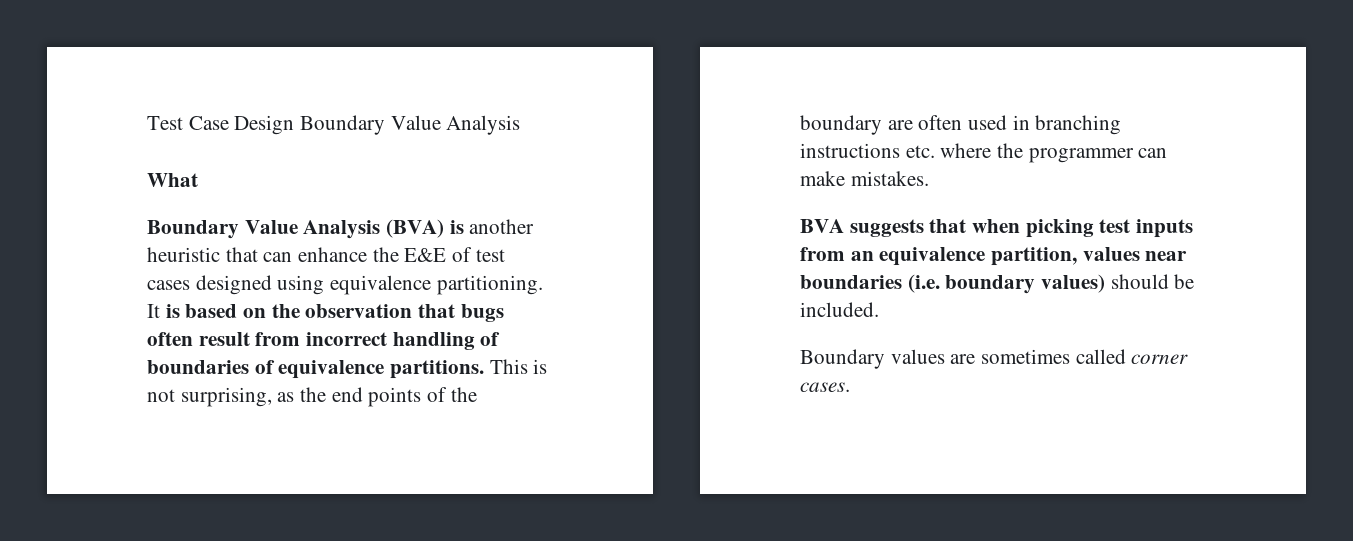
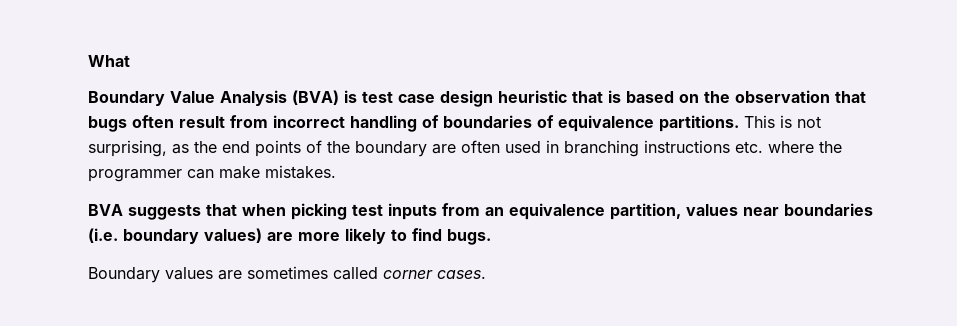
- Test Case Design Boundary Value Analysis
- Boundary Value Analysis (BVA) is another heuristic that can enhance the E&E of test cases designed using equivalence partitioning. It is based on the observation that bugs often result from incorrect handling of boundaries of equivalence partitions.
+ Boundary Value Analysis (BVA) is test case design heuristic that is based on the observation that bugs often result from incorrect handling of boundaries of equivalence partitions.
- BVA suggests that when picking test inputs from an equivalence partition, values near boundaries (i.e. boundary values) should be included.
+ BVA suggests that when picking test inputs from an equivalence partition, values near boundaries (i.e. boundary values) are more likely to find bugs.

